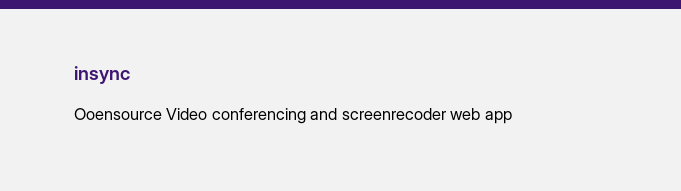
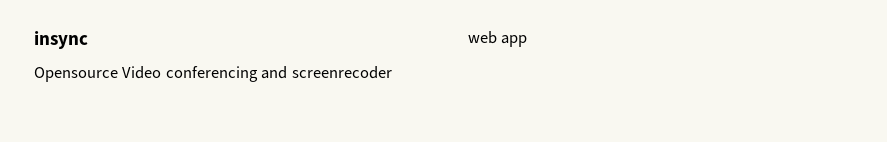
- Ooensource Video conferencing and screenrecoder web app
+ Opensource Video conferencing and screenrecoder web app

